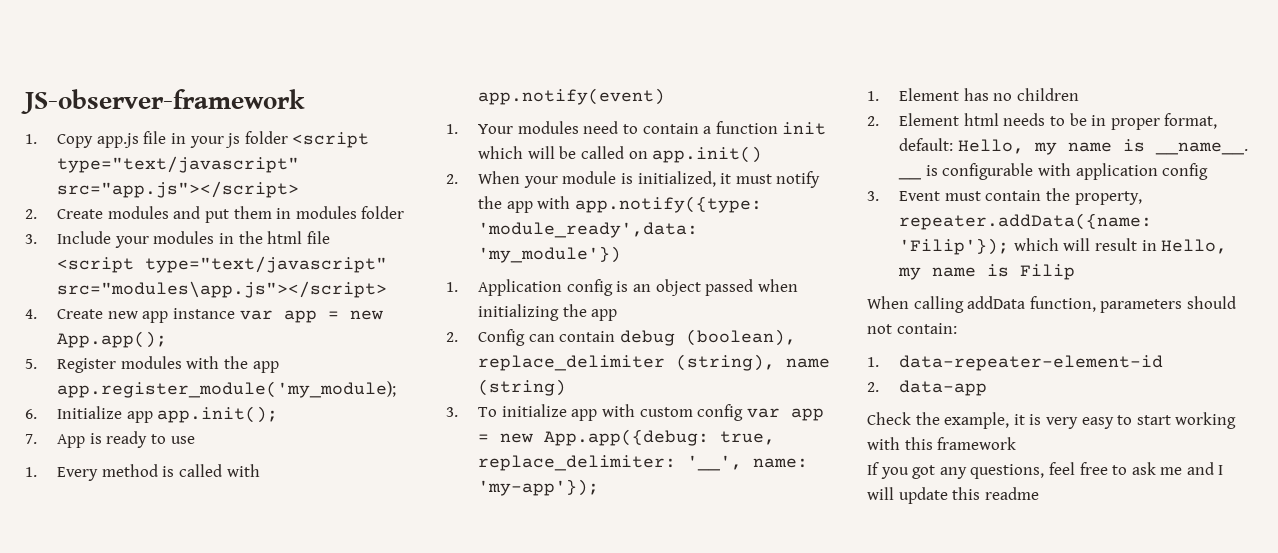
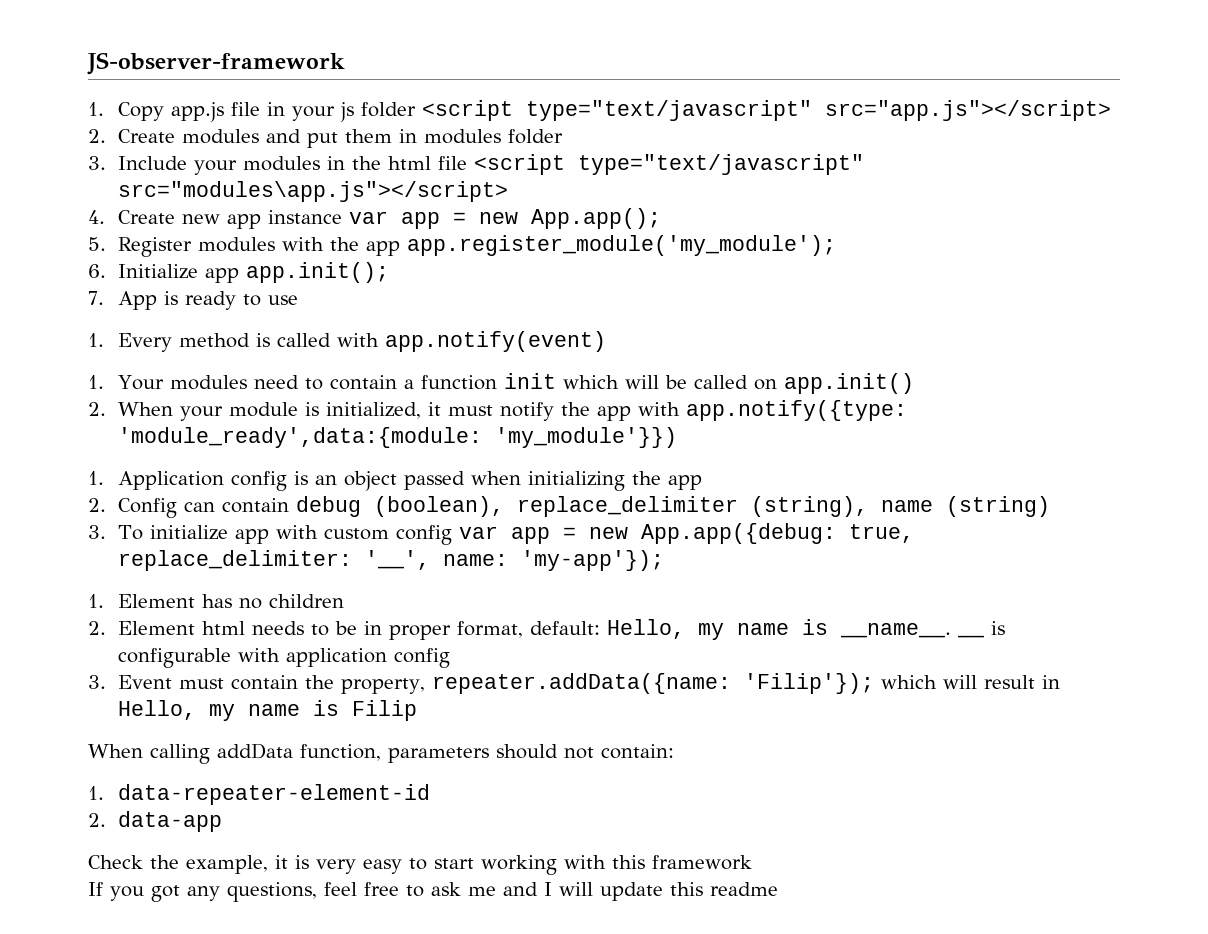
- 5. Register modules with the app app.register_module('my_module);
+ 5. Register modules with the app app.register_module('my_module');
- 2. When your module is initialized, it must notify the app with app.notify({type: 'module_ready',data: 'my_module'})
+ 2. When your module is initialized, it must notify the app with app.notify({type: 'module_ready',data:{module: 'my_module'}})

